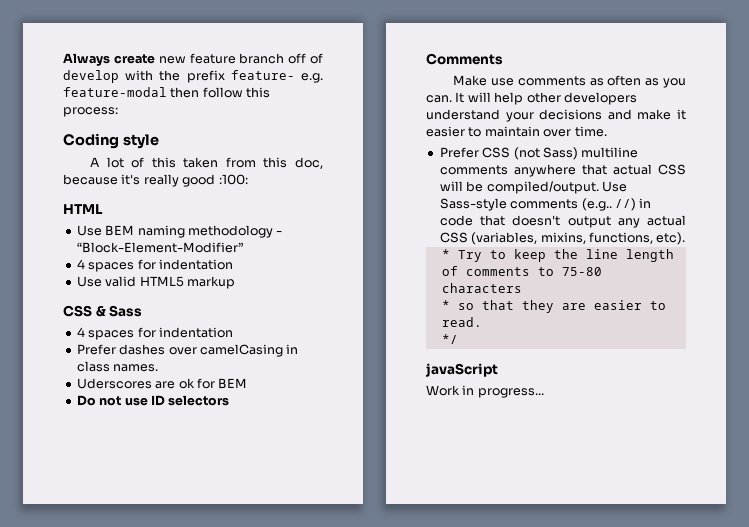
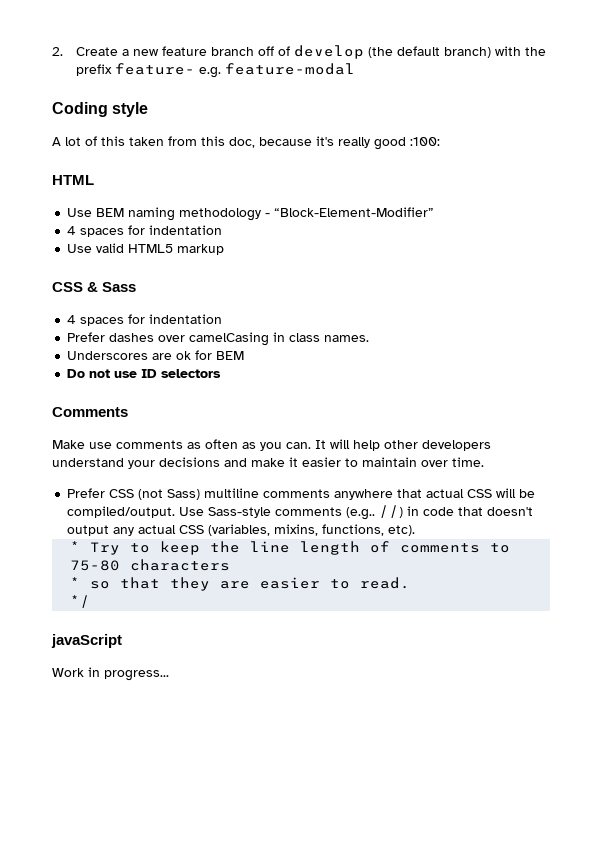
- Always create new feature branch off of develop with the prefix feature- e.g. feature-modal then follow this process:
+ 2. Create a new feature branch off of develop (the default branch) with the prefix feature- e.g. feature-modal
- Uderscores are ok for BEM
+ Underscores are ok for BEM

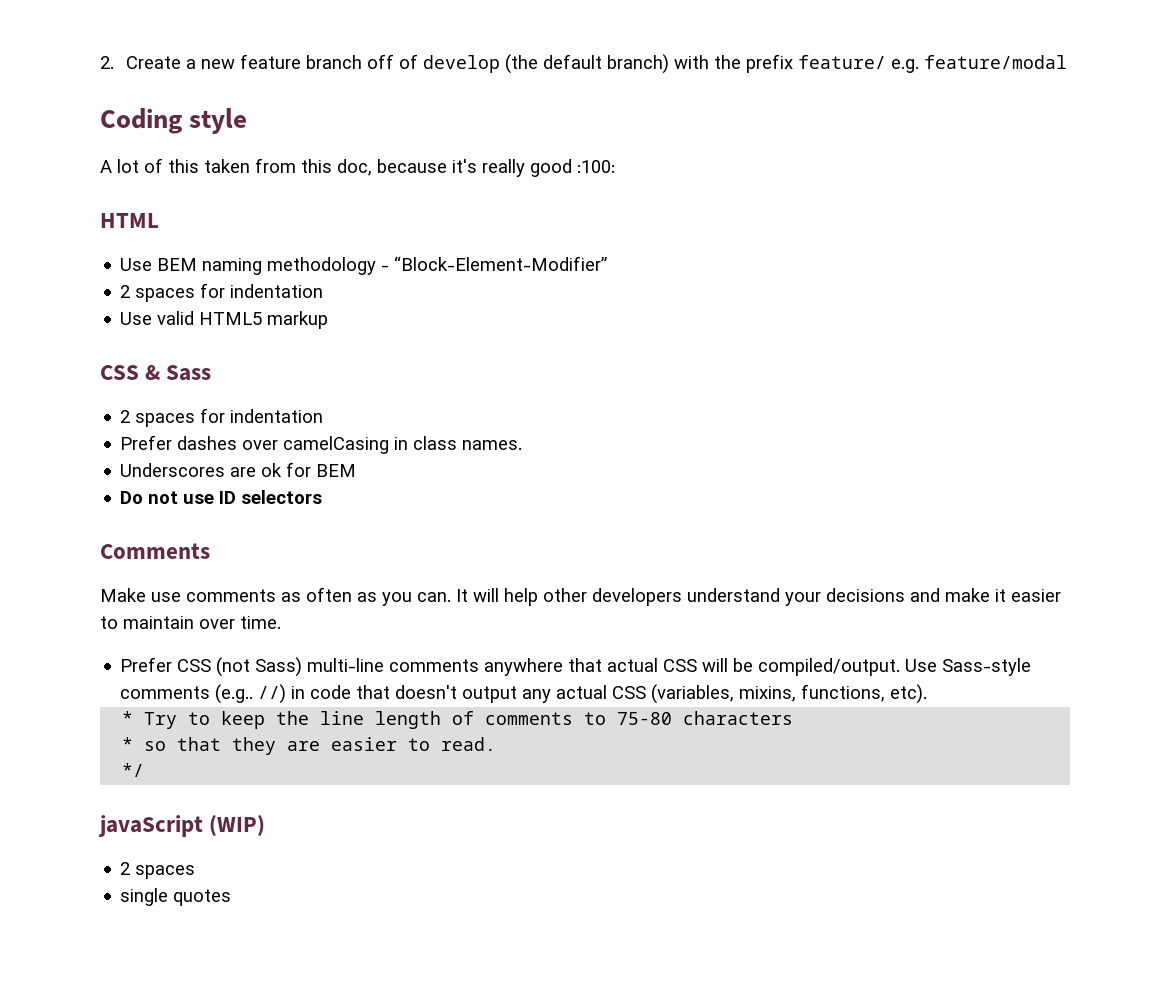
- 2. Create a new feature branch off of develop (the default branch) with the prefix feature- e.g. feature-modal
+ 2. Create a new feature branch off of develop (the default branch) with the prefix feature/ e.g. feature/modal
  Use BEM naming methodology - “Block-Element-Modifier”
- 4 spaces for indentation
+ 2 spaces for indentation
  CSS & Sass
- 4 spaces for indentation
+ 2 spaces for indentation
- Prefer CSS (not Sass) multiline comments anywhere that actual CSS will be compiled/output.
+ Prefer CSS (not Sass) multi-line comments anywhere that actual CSS will be compiled/output.
- javaScript
- Work in progress...
+ javaScript (WIP)
+ 2 spaces
+ single quotes

